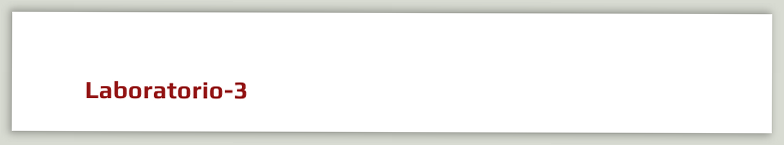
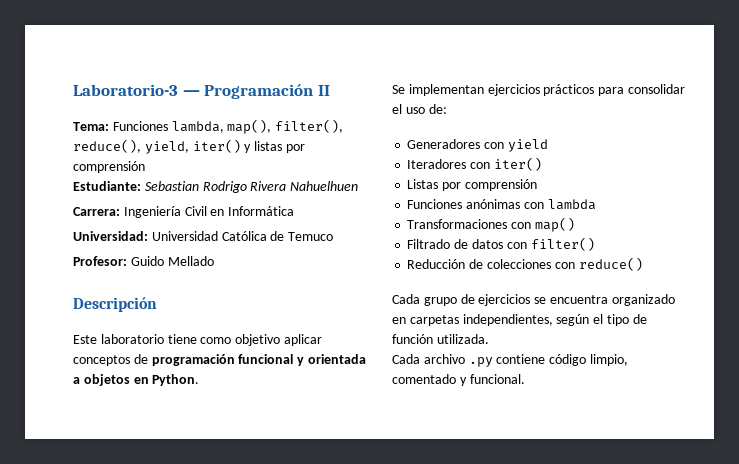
- Laboratorio-3
+ Laboratorio-3 — Programación II
+ Tema: Funciones lambda, map(), filter(), reduce(), yield, iter() y listas por comprensión
+ Estudiante: Sebastian Rodrigo Rivera Nahuelhuen
+ Carrera: Ingeniería Civil en Informática
+ Universidad: Universidad Católica de Temuco
+ Profesor: Guido Mellado
+ Descripción
+ Este laboratorio tiene como objetivo aplicar conceptos de programación funcional y orientada a objetos en Python.
+ Se implementan ejercicios prácticos para consolidar el uso de:
+ Generadores con yield
+ Iteradores con iter()
+ Listas por comprensión
+ Funciones anónimas con lambda
+ Transformaciones con map()
+ Filtrado de datos con filter()
+ Reducción de colecciones con reduce()
+ Cada grupo de ejercicios se encuentra organizado en carpetas independientes, según el tipo de función utilizada.
+ Cada archivo .py contiene código limpio, comentado y funcional.

